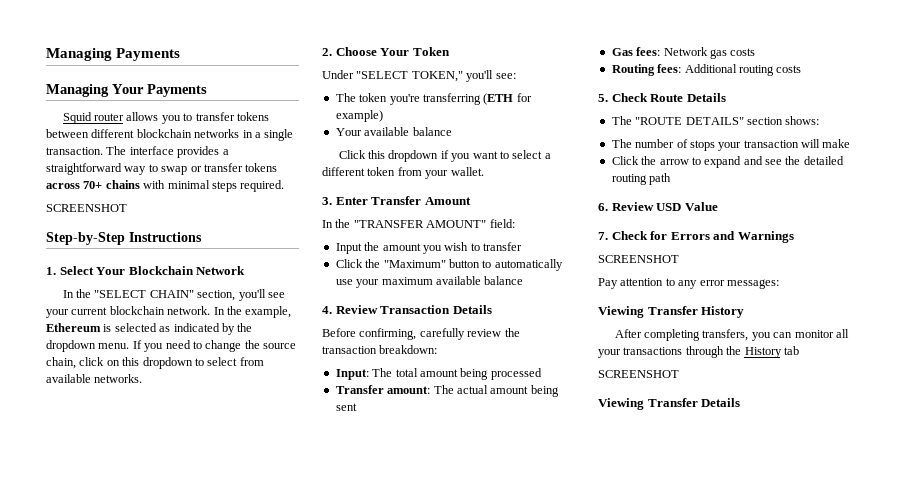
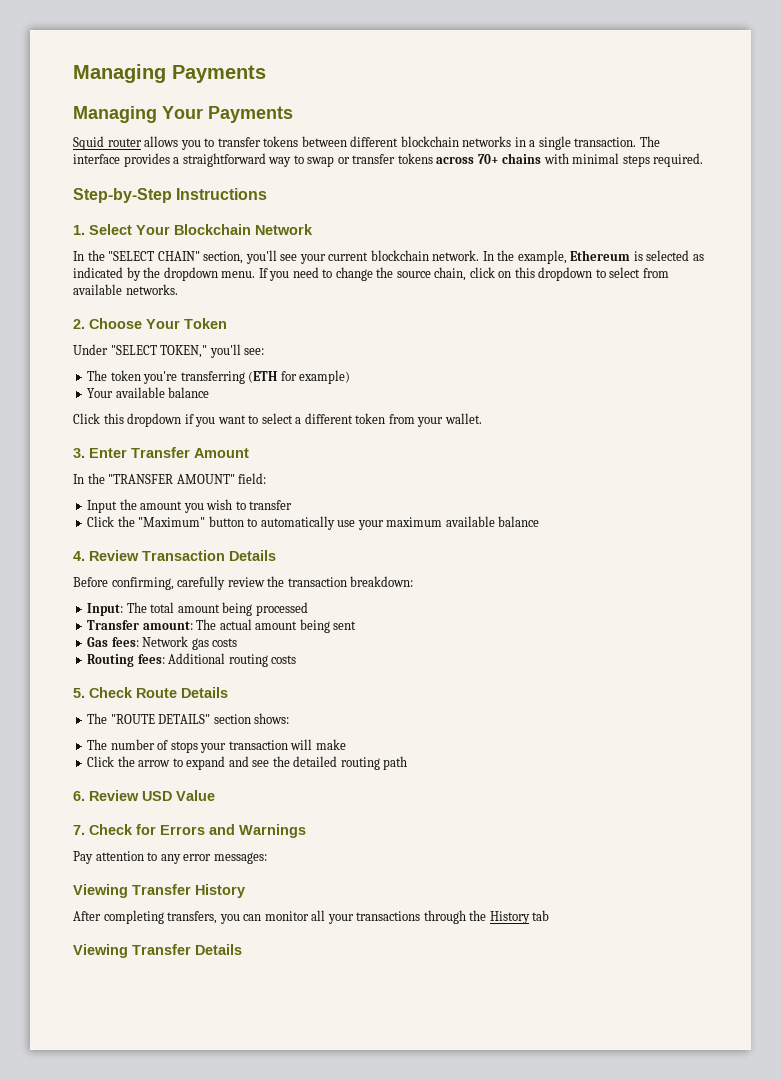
  The interface provides a straightforward way to swap or transfer tokens across 70+ chains with minimal steps required.
- SCREENSHOT
  7. Check for Errors and Warnings
- SCREENSHOT
  After completing transfers, you can monitor all your transactions through the History tab
- SCREENSHOT

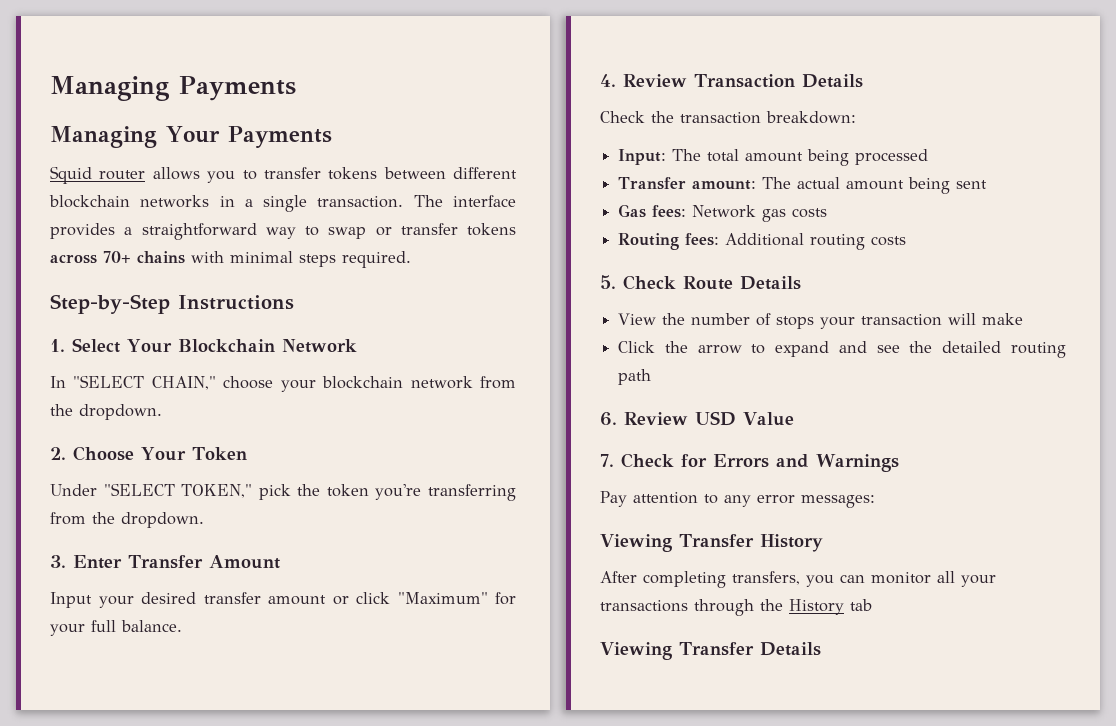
- In the "SELECT CHAIN" section, you'll see your current blockchain network. In the example, Ethereum is selected as indicated by the dropdown menu. If you need to change the source chain, click on this dropdown to select from available networks.
+ In "SELECT CHAIN," choose your blockchain network from the dropdown.
- Under "SELECT TOKEN," you'll see:
- The token you're transferring (ETH for example)
- Your available balance
- Click this dropdown if you want to select a different token from your wallet.
+ Under "SELECT TOKEN," pick the token you're transferring from the dropdown.
  3. Enter Transfer Amount
- In the "TRANSFER AMOUNT" field:
- Input the amount you wish to transfer
- Click the "Maximum" button to automatically use your maximum available balance
+ Input your desired transfer amount or click "Maximum" for your full balance.
- Before confirming, carefully review the transaction breakdown:
+ Check the transaction breakdown:
- The "ROUTE DETAILS" section shows:
- The number of stops your transaction will make
+ View the number of stops your transaction will make

